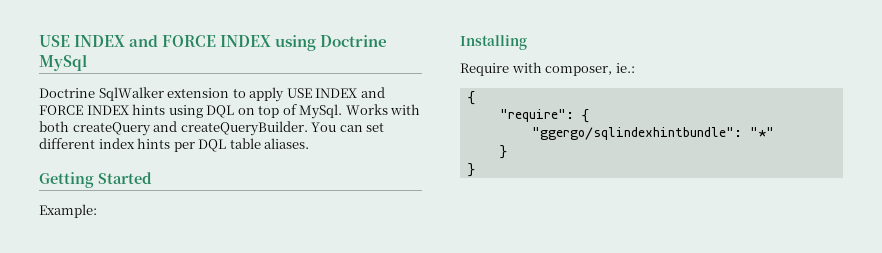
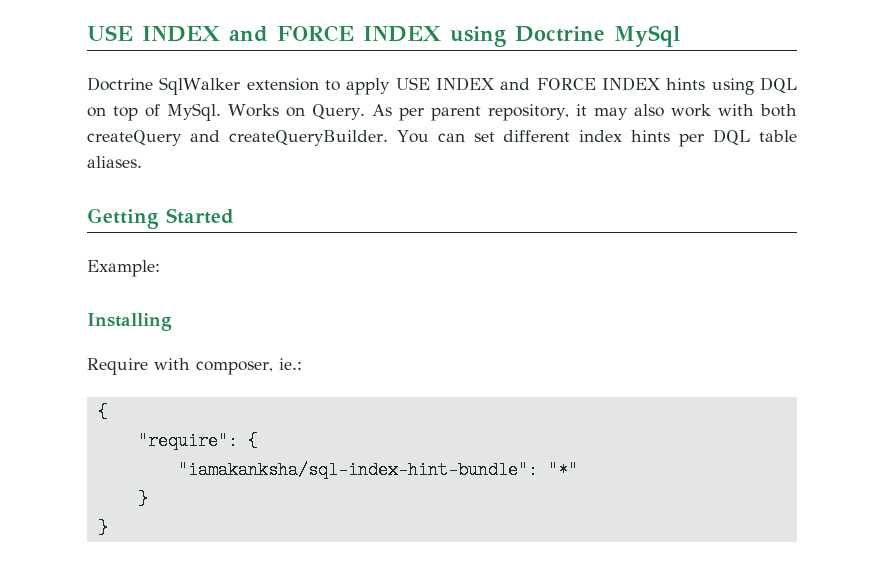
- Works with both createQuery and createQueryBuilder.
+ Works on Query. As per parent repository, it may also work with both createQuery and createQueryBuilder.
- "ggergo/sqlindexhintbundle": "*"
+ "iamakanksha/sql-index-hint-bundle": "*"

